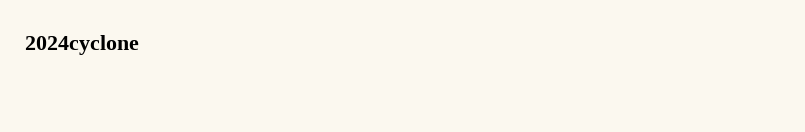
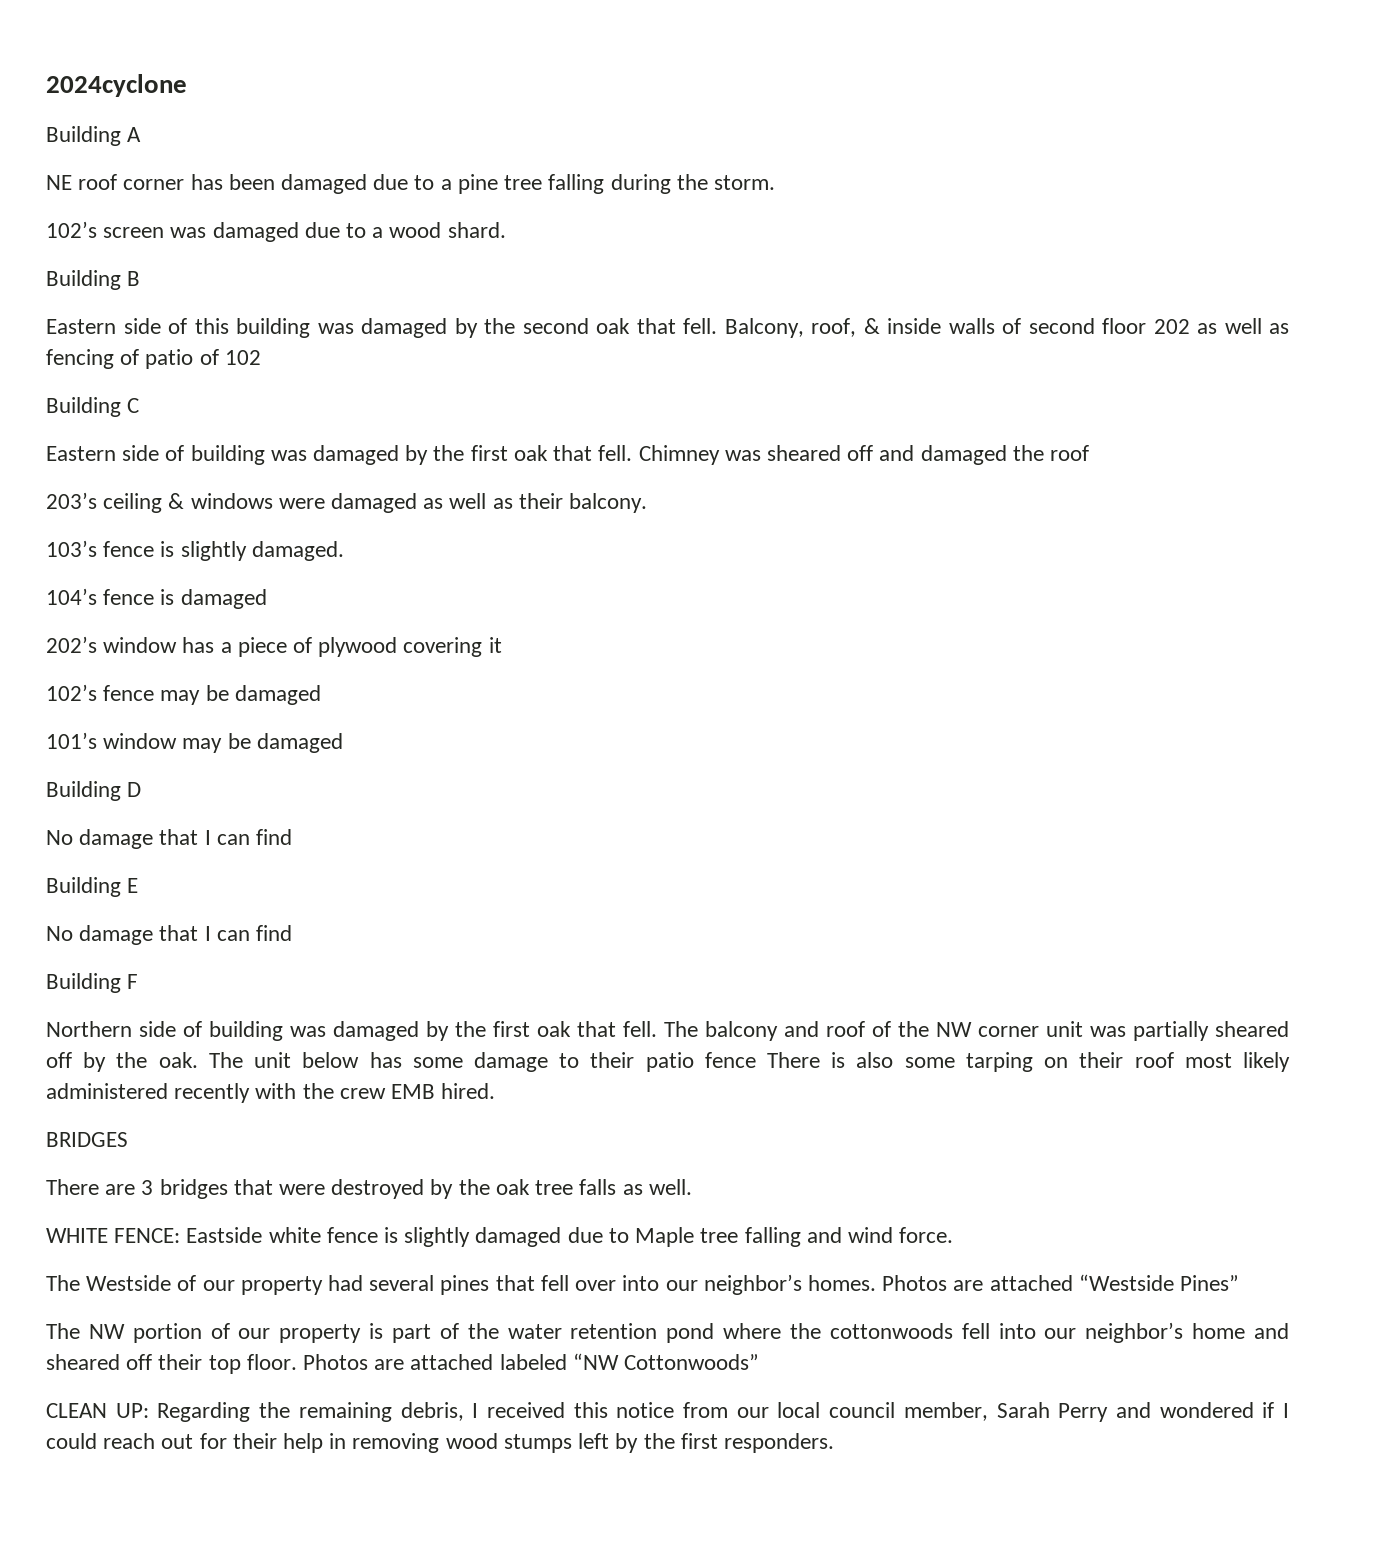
+ Building A
+ NE roof corner has been damaged due to a pine tree falling during the storm.
+ 102’s screen was damaged due to a wood shard.
+ Building B
+ Eastern side of this building was damaged by the second oak that fell. Balcony, roof, & inside walls of second floor 202 as well as fencing of patio of 102
+ Building C
+ Eastern side of building was damaged by the first oak that fell. Chimney was sheared off and damaged the roof
+ 203’s ceiling & windows were damaged as well as their balcony.
+ 103’s fence is slightly damaged.
+ 104’s fence is damaged
+ 202’s window has a piece of plywood covering it
+ 102’s fence may be damaged
+ 101’s window may be damaged
+ Building D
+ No damage that I can find
+ Building E
+ No damage that I can find
+ Building F
+ Northern side of building was damaged by the first oak that fell. The balcony and roof of the NW corner unit was partially sheared off by the oak. The unit below has some damage to their patio fence There is also some tarping on their roof most likely administered recently with the crew EMB hired.
+ BRIDGES
+ There are 3 bridges that were destroyed by the oak tree falls as well.
+ WHITE FENCE: Eastside white fence is slightly damaged due to Maple tree falling and wind force.
+ The Westside of our property had several pines that fell over into our neighbor’s homes. Photos are attached “Westside Pines”
+ The NW portion of our property is part of the water retention pond where the cottonwoods fell into our neighbor’s home and sheared off their top floor. Photos are attached labeled “NW Cottonwoods”
+ CLEAN UP: Regarding the remaining debris, I received this notice from our local council member, Sarah Perry and wondered if I could reach out for their help in removing wood stumps left by the first responders.

